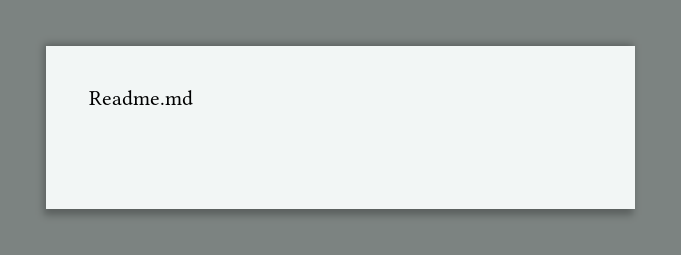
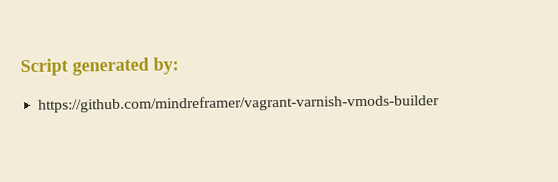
- Readme.md
+ Script generated by:
+ https://github.com/mindreframer/vagrant-varnish-vmods-builder

